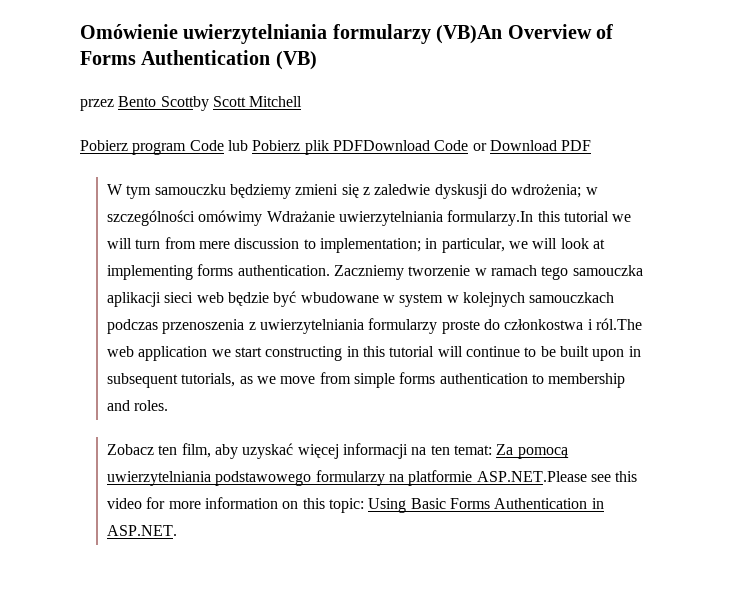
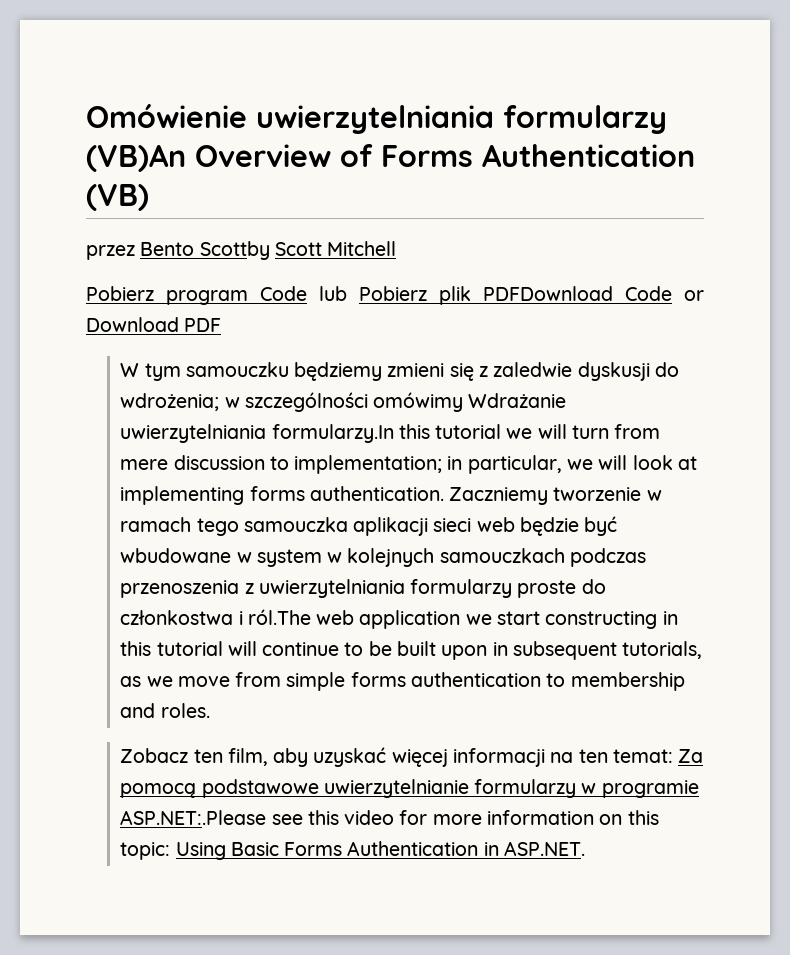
- Zobacz ten film, aby uzyskać więcej informacji na ten temat: Za pomocą uwierzytelniania podstawowego formularzy na platformie ASP.NET.Please see this video for more information on this topic: Using Basic Forms Authentication in ASP.NET.
+ Zobacz ten film, aby uzyskać więcej informacji na ten temat: Za pomocą podstawowe uwierzytelnianie formularzy w programie ASP.NET:.Please see this video for more information on this topic: Using Basic Forms Authentication in ASP.NET.

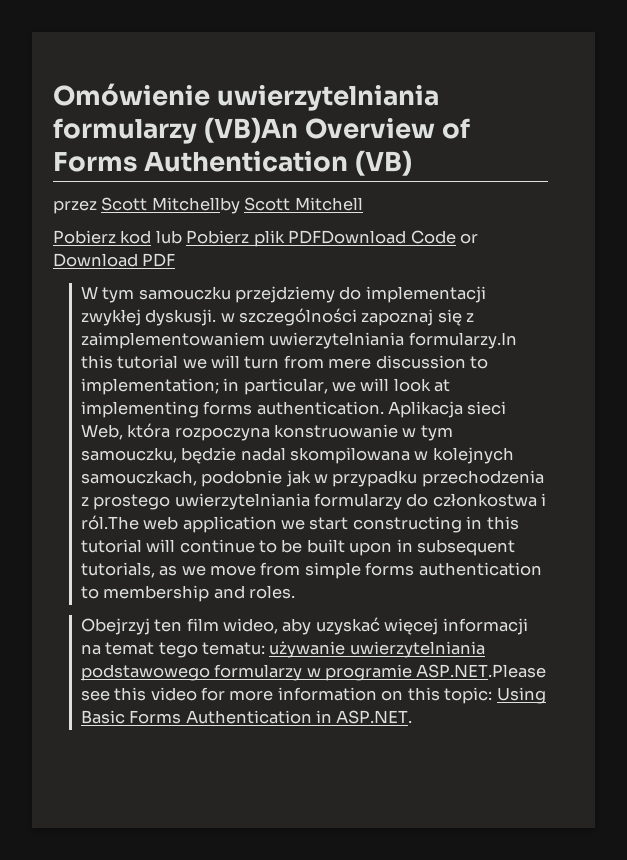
- przez Bento Scottby Scott Mitchell
+ przez Scott Mitchellby Scott Mitchell
- Pobierz program Code lub Pobierz plik PDFDownload Code or Download PDF
+ Pobierz kod lub Pobierz plik PDFDownload Code or Download PDF
- W tym samouczku będziemy zmieni się z zaledwie dyskusji do wdrożenia; w szczególności omówimy Wdrażanie uwierzytelniania formularzy.In this tutorial we will turn from mere discussion to implementation; in particular, we will look at implementing forms authentication.
+ W tym samouczku przejdziemy do implementacji zwykłej dyskusji. w szczególności zapoznaj się z zaimplementowaniem uwierzytelniania formularzy.In this tutorial we will turn from mere discussion to implementation; in particular, we will look at implementing forms authentication.
- Zaczniemy tworzenie w ramach tego samouczka aplikacji sieci web będzie być wbudowane w system w kolejnych samouczkach podczas przenoszenia z uwierzytelniania formularzy proste do członkostwa i ról.The web application we start constructing in this tutorial will continue to be built upon in subsequent tutorials, as we move from simple forms authentication to membership and roles.
+ Aplikacja sieci Web, która rozpoczyna konstruowanie w tym samouczku, będzie nadal skompilowana w kolejnych samouczkach, podobnie jak w przypadku przechodzenia z prostego uwierzytelniania formularzy do członkostwa i ról.The web application we start constructing in this tutorial will continue to be built upon in subsequent tutorials, as we move from simple forms authentication to membership and roles.
- Zobacz ten film, aby uzyskać więcej informacji na ten temat: Za pomocą podstawowe uwierzytelnianie formularzy w programie ASP.NET:.Please see this video for more information on this topic: Using Basic Forms Authentication in ASP.NET.
+ Obejrzyj ten film wideo, aby uzyskać więcej informacji na temat tego tematu: używanie uwierzytelniania podstawowego formularzy w programie ASP.NET.Please see this video for more information on this topic: Using Basic Forms Authentication in ASP.NET.

